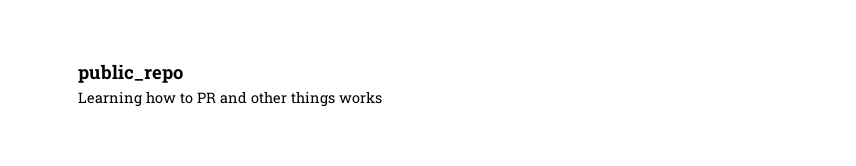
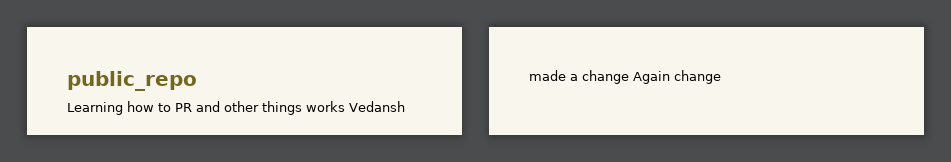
- Learning how to PR and other things works
+ Learning how to PR and other things works Vedansh made a change Again change

